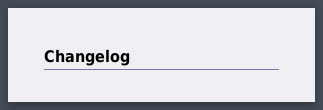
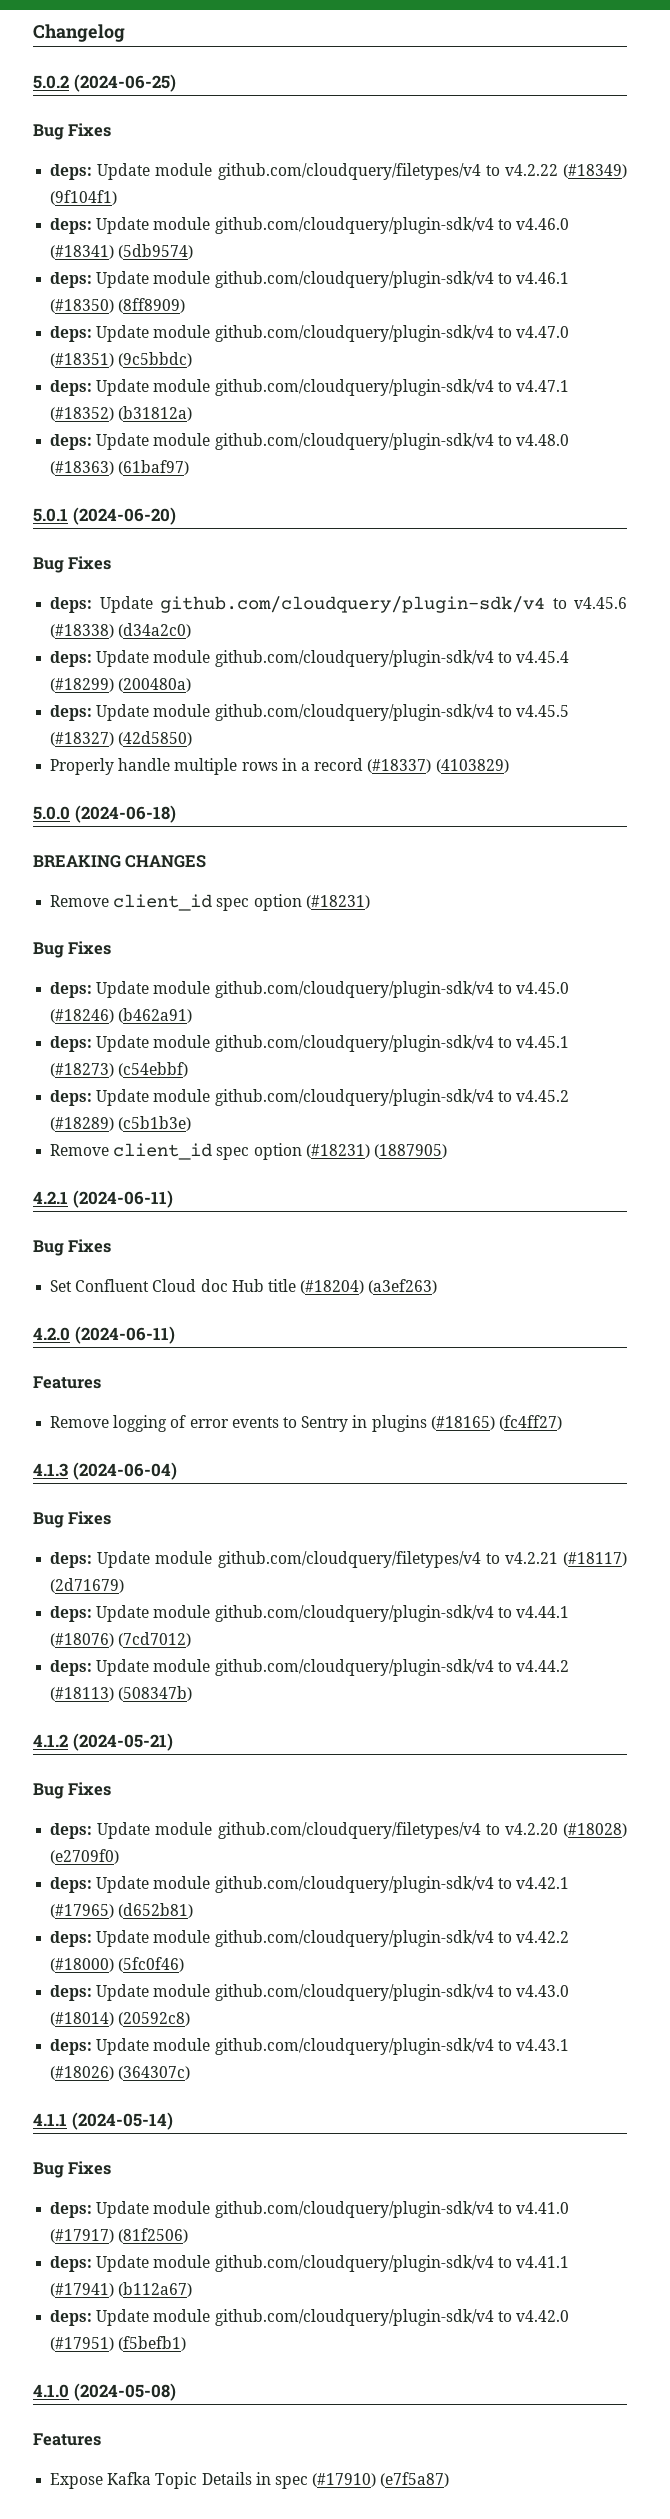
+ 5.0.2 (2024-06-25)
+ Bug Fixes
+ deps: Update module github.com/cloudquery/filetypes/v4 to v4.2.22 (#18349) (9f104f1)
+ deps: Update module github.com/cloudquery/plugin-sdk/v4 to v4.46.0 (#18341) (5db9574)
+ deps: Update module github.com/cloudquery/plugin-sdk/v4 to v4.46.1 (#18350) (8ff8909)
+ deps: Update module github.com/cloudquery/plugin-sdk/v4 to v4.47.0 (#18351) (9c5bbdc)
+ deps: Update module github.com/cloudquery/plugin-sdk/v4 to v4.47.1 (#18352) (b31812a)
+ deps: Update module github.com/cloudquery/plugin-sdk/v4 to v4.48.0 (#18363) (61baf97)
+ 5.0.1 (2024-06-20)
+ Bug Fixes
+ deps: Update github.com/cloudquery/plugin-sdk/v4 to v4.45.6 (#18338) (d34a2c0)
+ deps: Update module github.com/cloudquery/plugin-sdk/v4 to v4.45.4 (#18299) (200480a)
+ deps: Update module github.com/cloudquery/plugin-sdk/v4 to v4.45.5 (#18327) (42d5850)
+ Properly handle multiple rows in a record (#18337) (4103829)
+ 5.0.0 (2024-06-18)
+ BREAKING CHANGES
+ Remove client_id spec option (#18231)
+ Bug Fixes
+ deps: Update module github.com/cloudquery/plugin-sdk/v4 to v4.45.0 (#18246) (b462a91)
+ deps: Update module github.com/cloudquery/plugin-sdk/v4 to v4.45.1 (#18273) (c54ebbf)
+ deps: Update module github.com/cloudquery/plugin-sdk/v4 to v4.45.2 (#18289) (c5b1b3e)
+ Remove client_id spec option (#18231) (1887905)
+ 4.2.1 (2024-06-11)
+ Bug Fixes
+ Set Confluent Cloud doc Hub title (#18204) (a3ef263)
+ 4.2.0 (2024-06-11)
+ Features
+ Remove logging of error events to Sentry in plugins (#18165) (fc4ff27)
+ 4.1.3 (2024-06-04)
+ Bug Fixes
+ deps: Update module github.com/cloudquery/filetypes/v4 to v4.2.21 (#18117) (2d71679)
+ deps: Update module github.com/cloudquery/plugin-sdk/v4 to v4.44.1 (#18076) (7cd7012)
+ deps: Update module github.com/cloudquery/plugin-sdk/v4 to v4.44.2 (#18113) (508347b)
+ 4.1.2 (2024-05-21)
+ Bug Fixes
+ deps: Update module github.com/cloudquery/filetypes/v4 to v4.2.20 (#18028) (e2709f0)
+ deps: Update module github.com/cloudquery/plugin-sdk/v4 to v4.42.1 (#17965) (d652b81)
+ deps: Update module github.com/cloudquery/plugin-sdk/v4 to v4.42.2 (#18000) (5fc0f46)
+ deps: Update module github.com/cloudquery/plugin-sdk/v4 to v4.43.0 (#18014) (20592c8)
+ deps: Update module github.com/cloudquery/plugin-sdk/v4 to v4.43.1 (#18026) (364307c)
+ 4.1.1 (2024-05-14)
+ Bug Fixes
+ deps: Update module github.com/cloudquery/plugin-sdk/v4 to v4.41.0 (#17917) (81f2506)
+ deps: Update module github.com/cloudquery/plugin-sdk/v4 to v4.41.1 (#17941) (b112a67)
+ deps: Update module github.com/cloudquery/plugin-sdk/v4 to v4.42.0 (#17951) (f5befb1)
+ 4.1.0 (2024-05-08)
+ Features
+ Expose Kafka Topic Details in spec (#17910) (e7f5a87)

